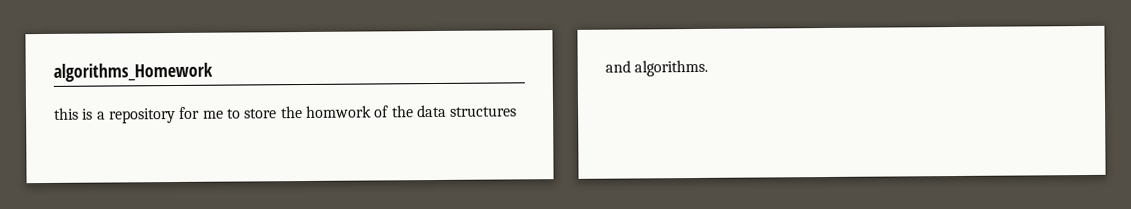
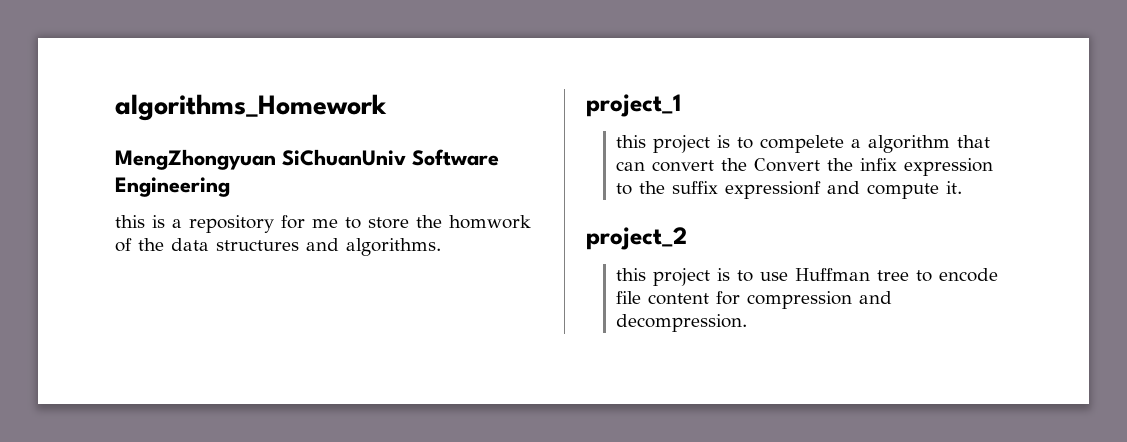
+ MengZhongyuan SiChuanUniv Software Engineering
+ project_1
+ this project is to compelete a algorithm that can convert the Convert the infix expression to the suffix expressionf and compute it.
+ project_2
+ this project is to use Huffman tree to encode file content for compression and decompression.

